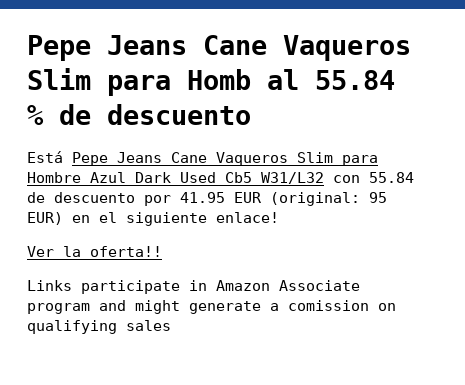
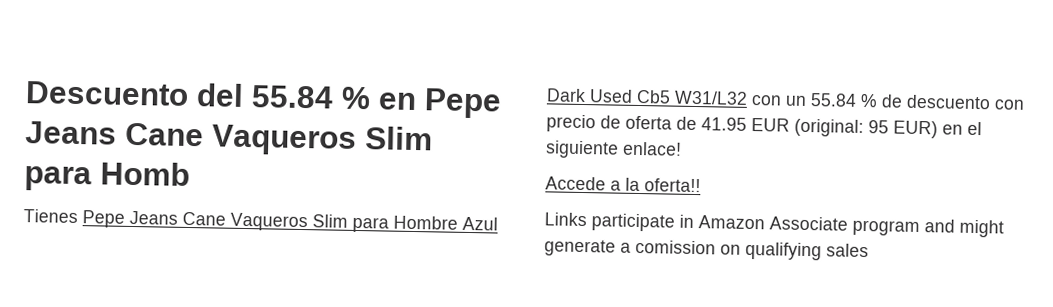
- Pepe Jeans Cane Vaqueros Slim para Homb al 55.84 % de descuento
- Está Pepe Jeans Cane Vaqueros Slim para Hombre Azul Dark Used Cb5 W31/L32 con 55.84 de descuento por 41.95 EUR (original: 95 EUR) en el siguiente enlace!
+ Descuento del 55.84 % en Pepe Jeans Cane Vaqueros Slim para Homb
+ Tienes Pepe Jeans Cane Vaqueros Slim para Hombre Azul Dark Used Cb5 W31/L32 con un 55.84 % de descuento con precio de oferta de 41.95 EUR (original: 95 EUR) en el siguiente enlace!
- Ver la oferta!!
+ Accede a la oferta!!

